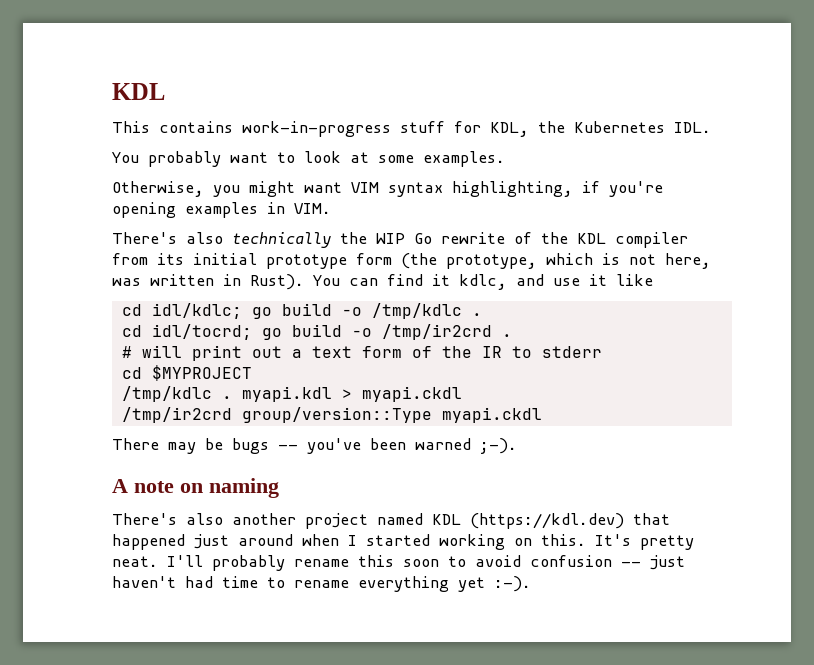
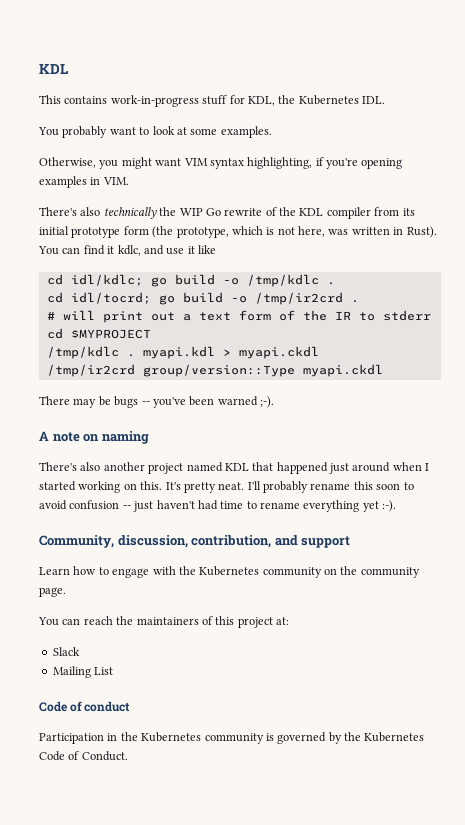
- There's also another project named KDL (https://kdl.dev) that happened just around when I started working on this.
+ There's also another project named KDL that happened just around when I started working on this.
+ Community, discussion, contribution, and support
+ Learn how to engage with the Kubernetes community on the community page.
+ You can reach the maintainers of this project at:
+ Slack
+ Mailing List
+ Code of conduct
+ Participation in the Kubernetes community is governed by the Kubernetes Code of Conduct.

